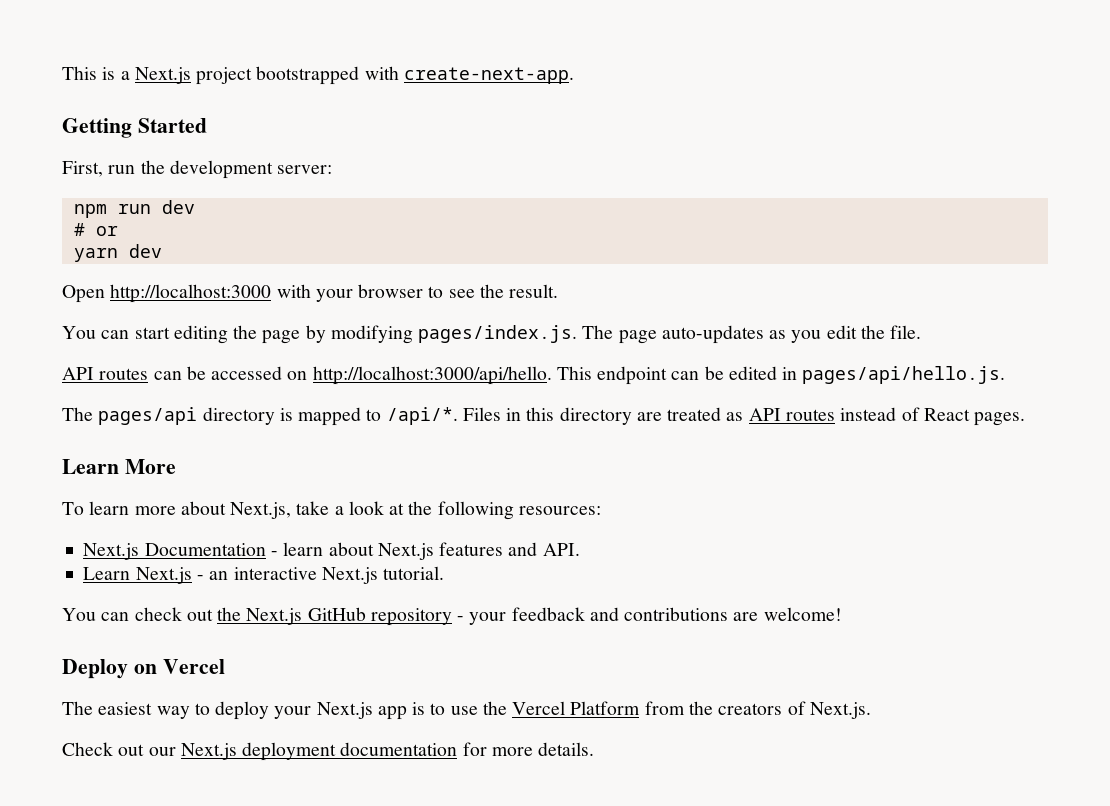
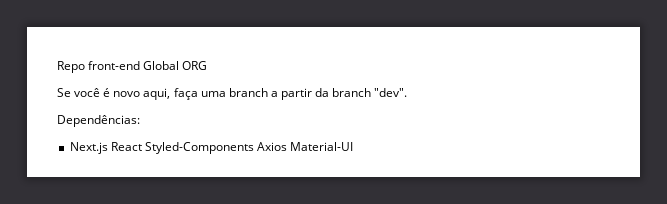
- This is a Next.js project bootstrapped with create-next-app.
- Getting Started
- First, run the development server:
- npm run dev
- # or
- yarn dev
- Open http://localhost:3000 with your browser to see the result.
- You can start editing the page by modifying pages/index.js. The page auto-updates as you edit the file.
- API routes can be accessed on http://localhost:3000/api/hello. This endpoint can be edited in pages/api/hello.js.
- The pages/api directory is mapped to /api/*. Files in this directory are treated as API routes instead of React pages.
- Learn More
- To learn more about Next.js, take a look at the following resources:
- Next.js Documentation - learn about Next.js features and API.
- Learn Next.js - an interactive Next.js tutorial.
- You can check out the Next.js GitHub repository - your feedback and contributions are welcome!
- Deploy on Vercel
- The easiest way to deploy your Next.js app is to use the Vercel Platform from the creators of Next.js.
- Check out our Next.js deployment documentation for more details.
+ Repo front-end Global ORG
+ Se você é novo aqui, faça uma branch a partir da branch "dev".
+ Dependências:
+ Next.js React Styled-Components Axios Material-UI

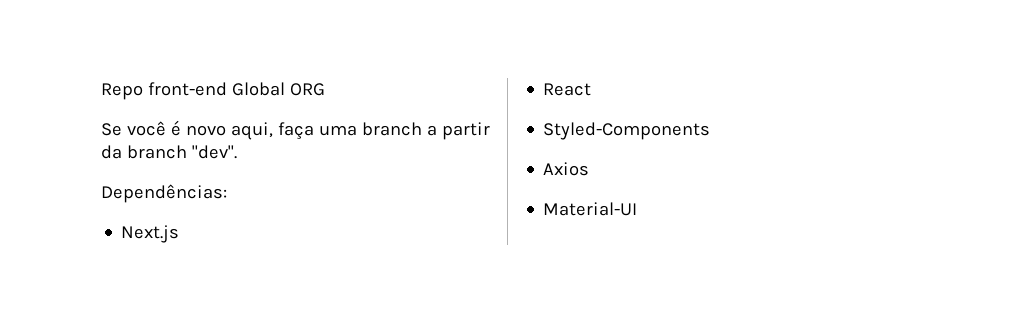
- Next.js React Styled-Components Axios Material-UI
+ Next.js
+ React
+ Styled-Components
+ Axios
+ Material-UI

